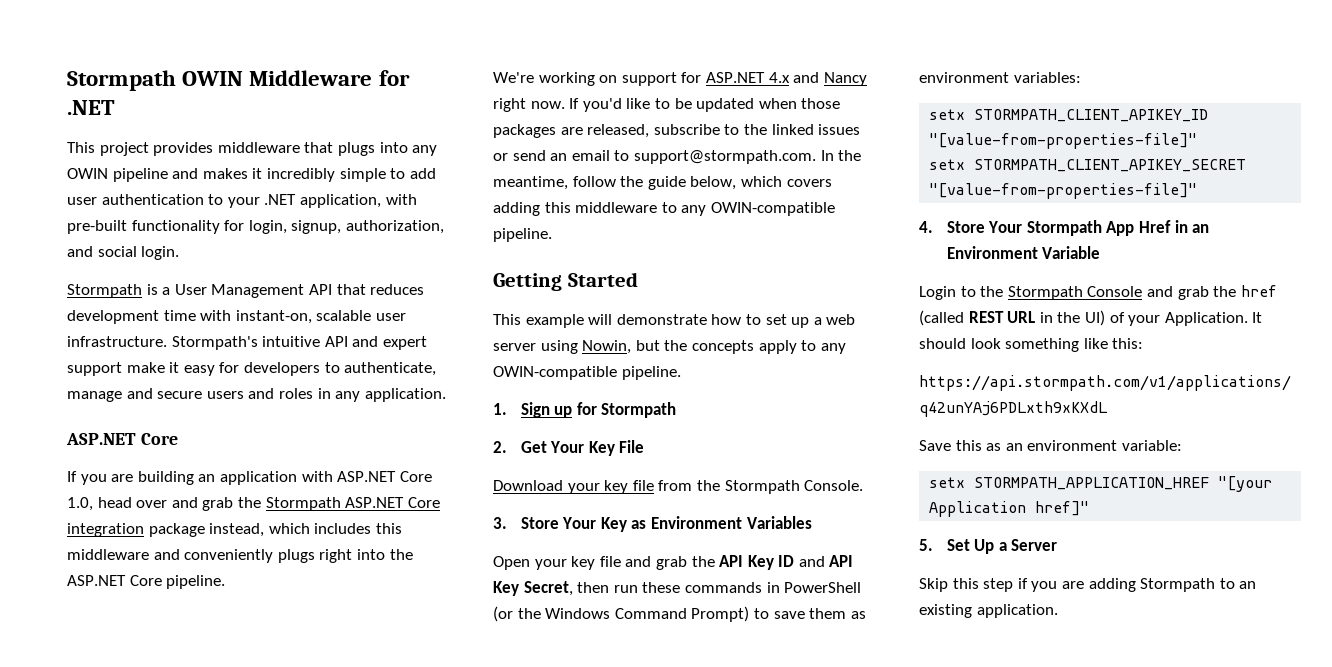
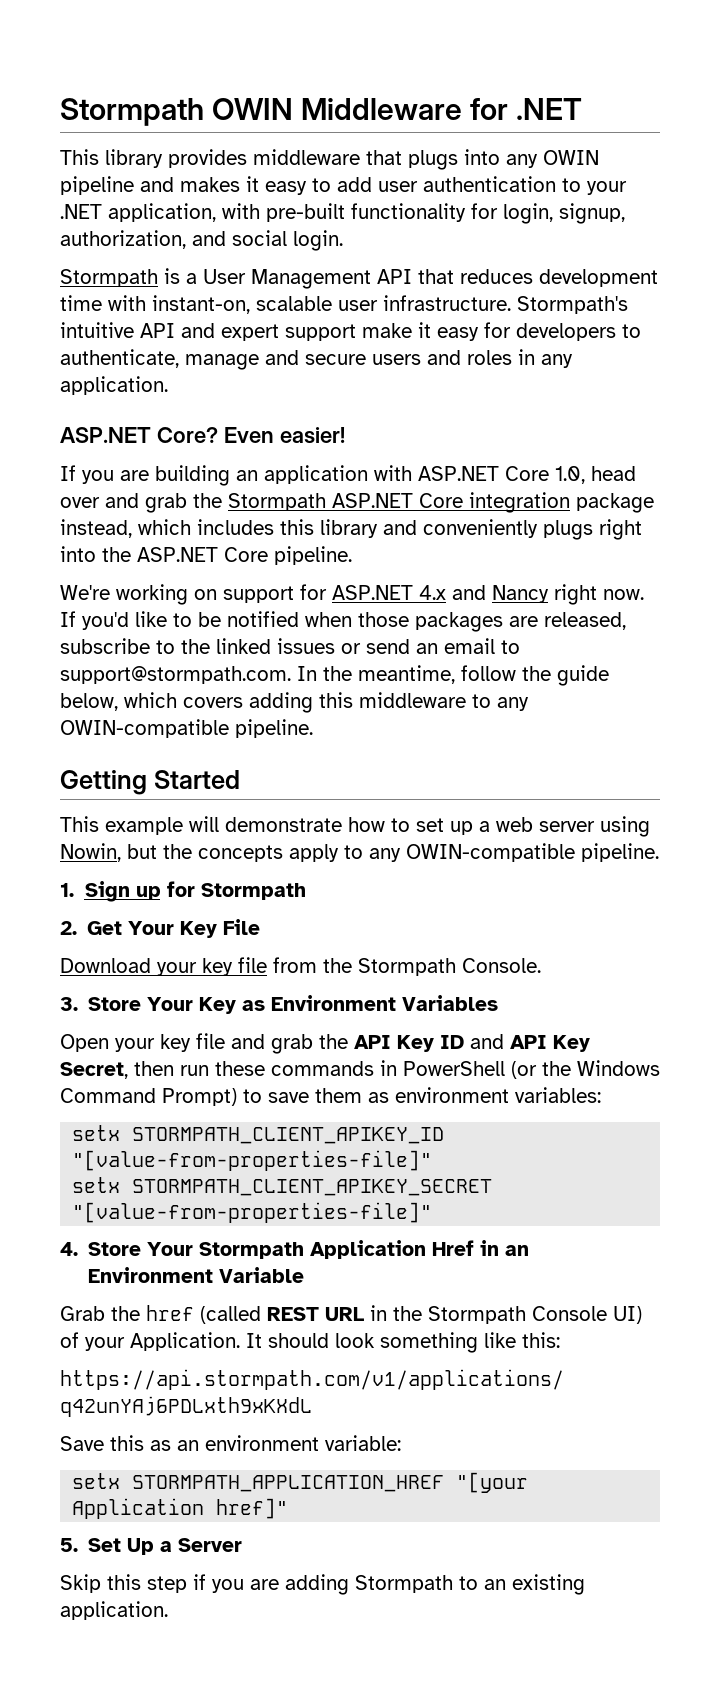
- This project provides middleware that plugs into any OWIN pipeline and makes it incredibly simple to add user authentication to your .NET application, with pre-built functionality for login, signup, authorization, and social login.
+ This library provides middleware that plugs into any OWIN pipeline and makes it easy to add user authentication to your .NET application, with pre-built functionality for login, signup, authorization, and social login.
  Stormpath's intuitive API and expert support make it easy for developers to authenticate, manage and secure users and roles in any application.
- ASP.NET Core
+ ASP.NET Core? Even easier!
- If you are building an application with ASP.NET Core 1.0, head over and grab the Stormpath ASP.NET Core integration package instead, which includes this middleware and conveniently plugs right into the ASP.NET Core pipeline.
+ If you are building an application with ASP.NET Core 1.0, head over and grab the Stormpath ASP.NET Core integration package instead, which includes this library and conveniently plugs right into the ASP.NET Core pipeline.
- If you'd like to be updated when those packages are released, subscribe to the linked issues or send an email to support@stormpath.com. In the meantime, follow the guide below, which covers adding this middleware to any OWIN-compatible pipeline.
+ If you'd like to be notified when those packages are released, subscribe to the linked issues or send an email to support@stormpath.com. In the meantime, follow the guide below, which covers adding this middleware to any OWIN-compatible pipeline.
- 4. Store Your Stormpath App Href in an Environment Variable
+ 4. Store Your Stormpath Application Href in an Environment Variable
- Login to the Stormpath Console and grab the href (called REST URL in the UI) of your Application.
+ Grab the href (called REST URL in the Stormpath Console UI) of your Application.

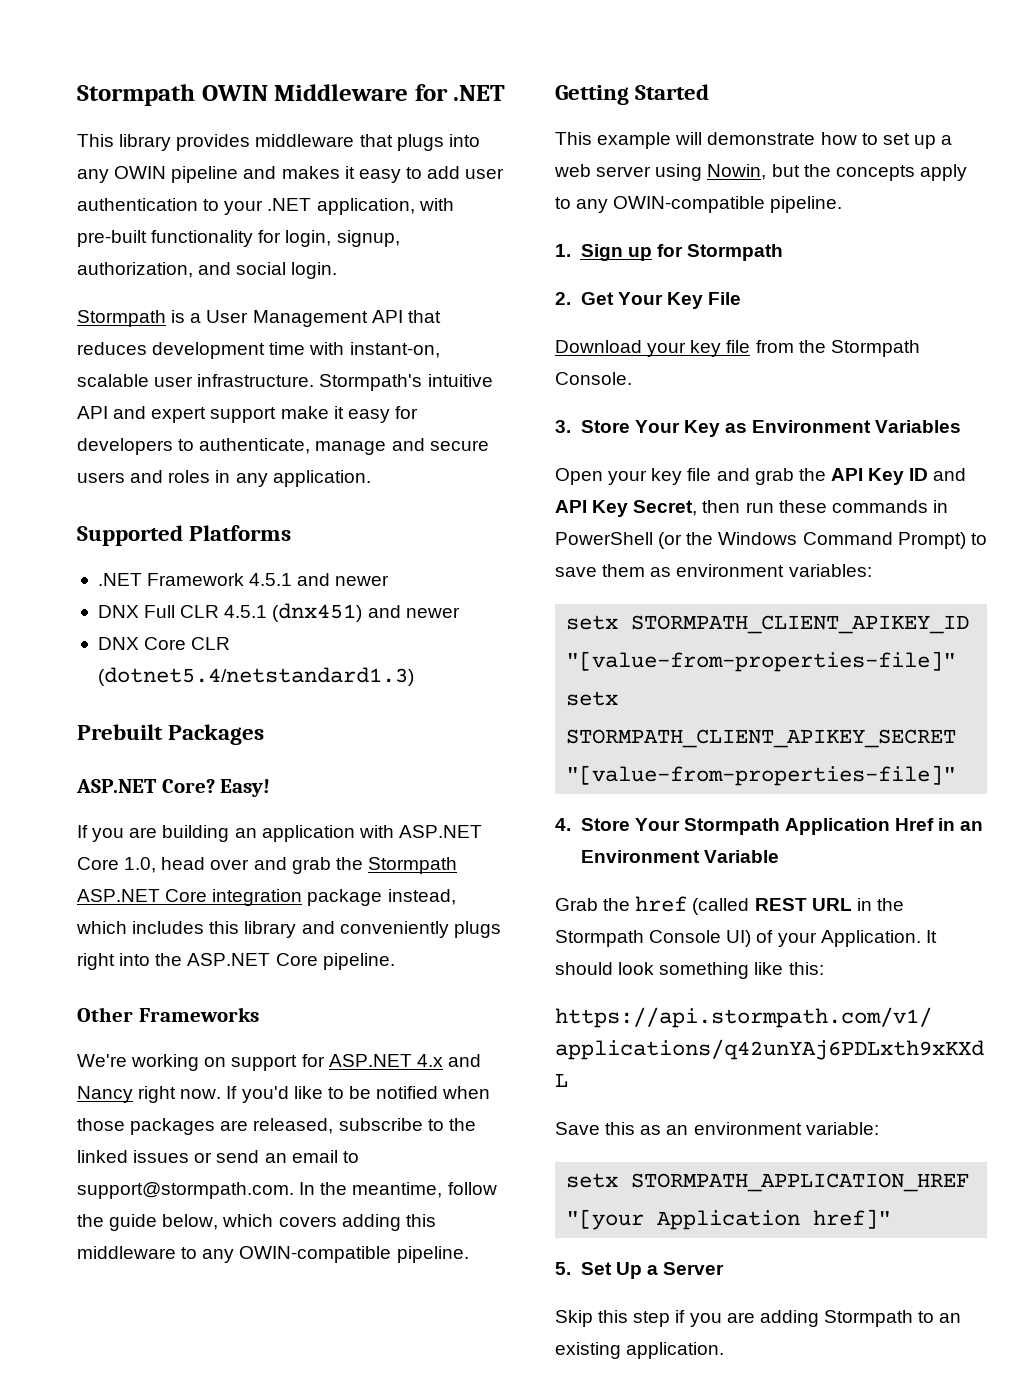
+ Supported Platforms
+ .NET Framework 4.5.1 and newer
+ DNX Full CLR 4.5.1 (dnx451) and newer
+ DNX Core CLR (dotnet5.4/netstandard1.3)
+ Prebuilt Packages
- Even easier!
+ Easy!
+ Other Frameworks

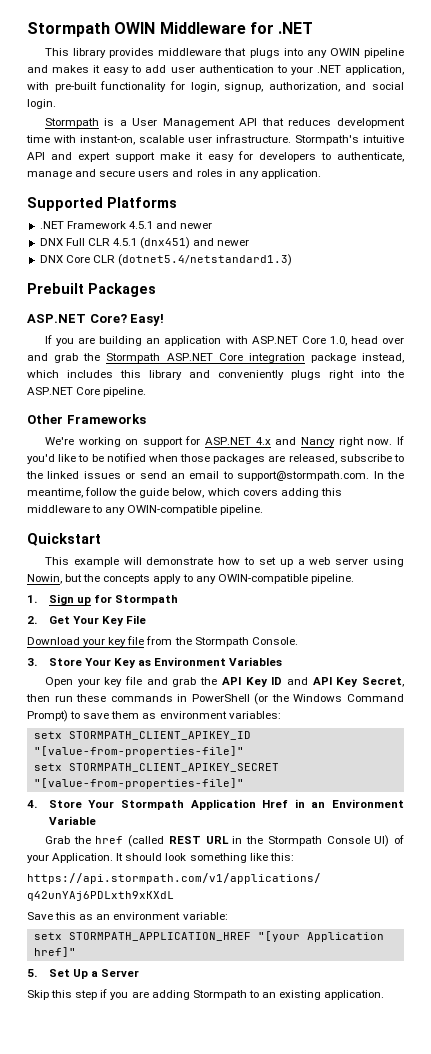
- Getting Started
+ Quickstart

